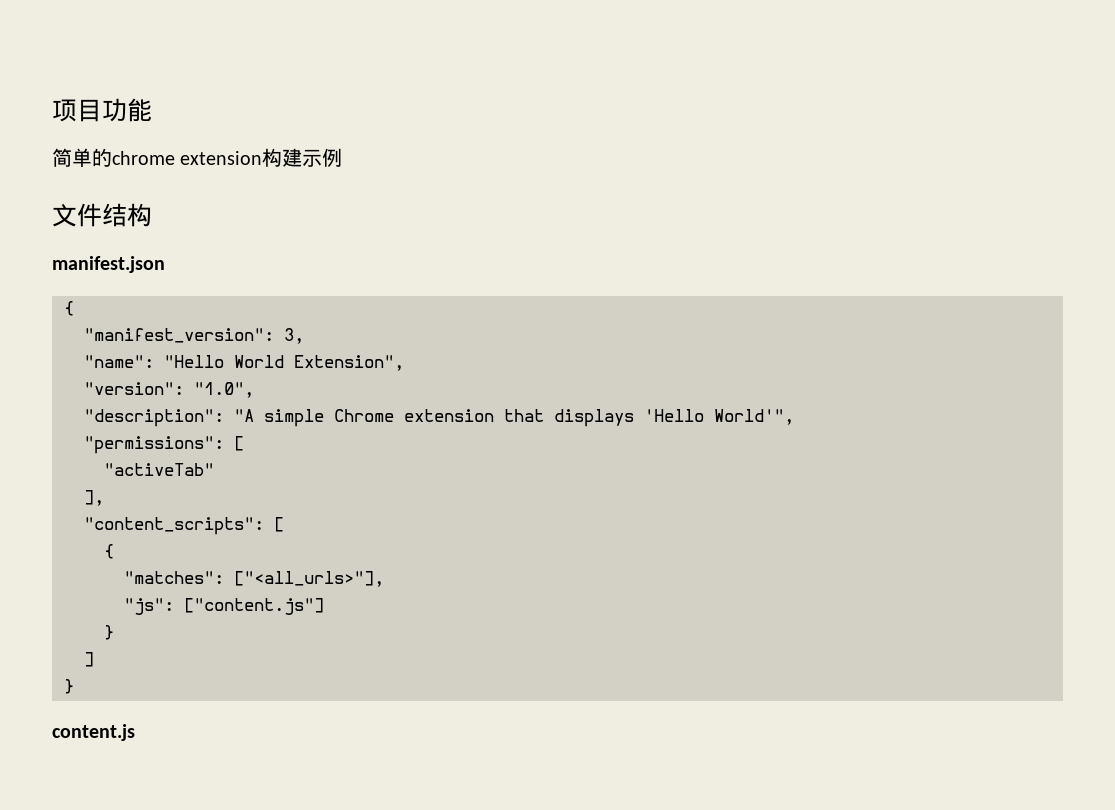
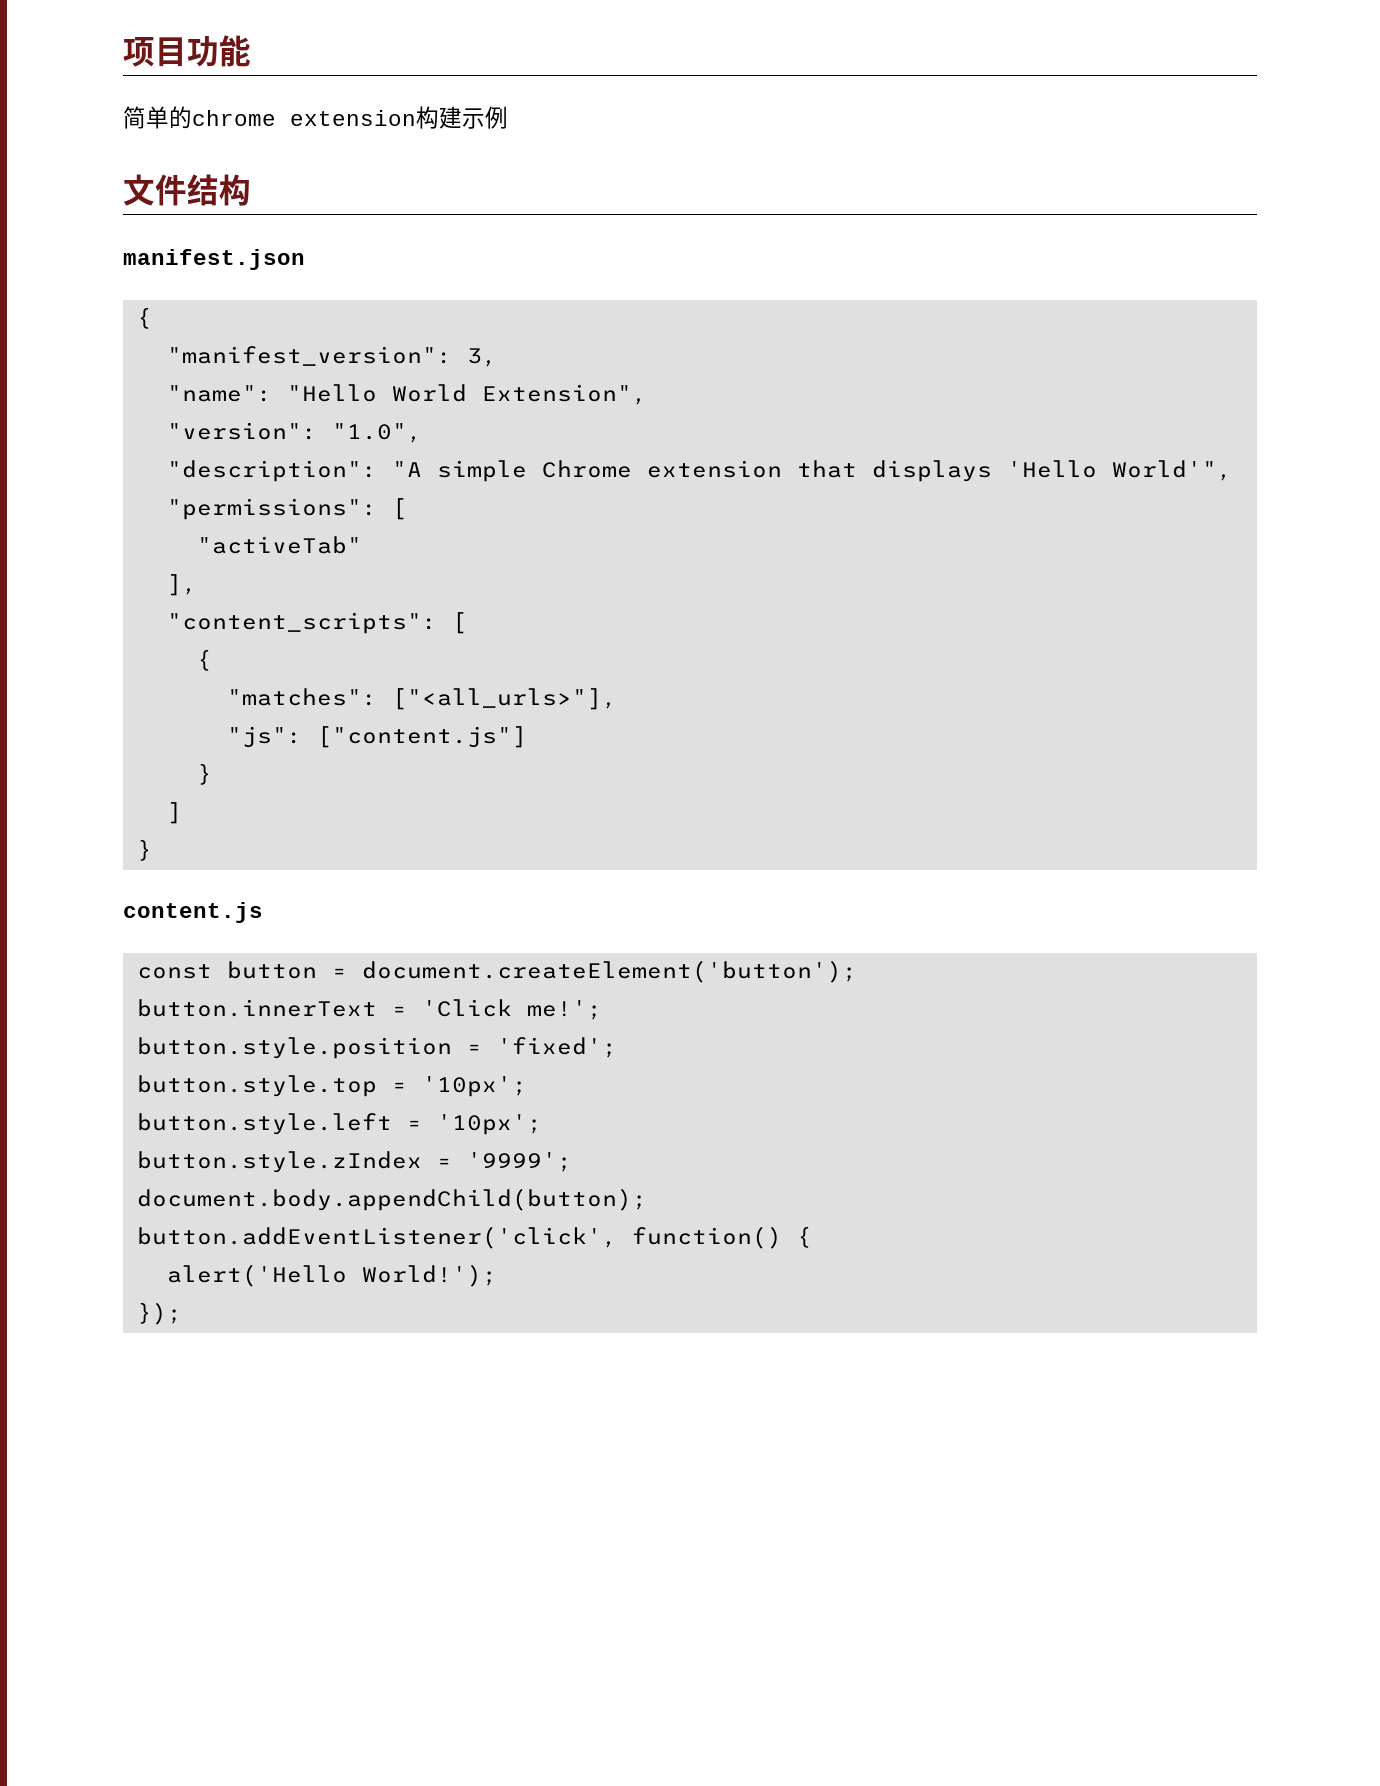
+ const button = document.createElement('button');
+ button.innerText = 'Click me!';
+ button.style.position = 'fixed';
+ button.style.top = '10px';
+ button.style.left = '10px';
+ button.style.zIndex = '9999';
+ document.body.appendChild(button);
+ button.addEventListener('click', function() {
+ alert('Hello World!');
+ });

